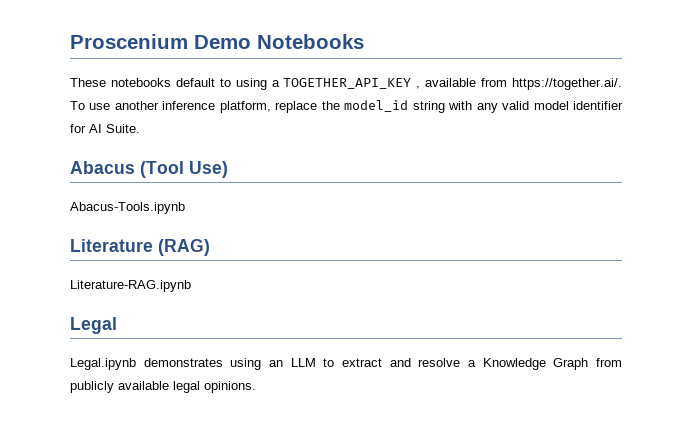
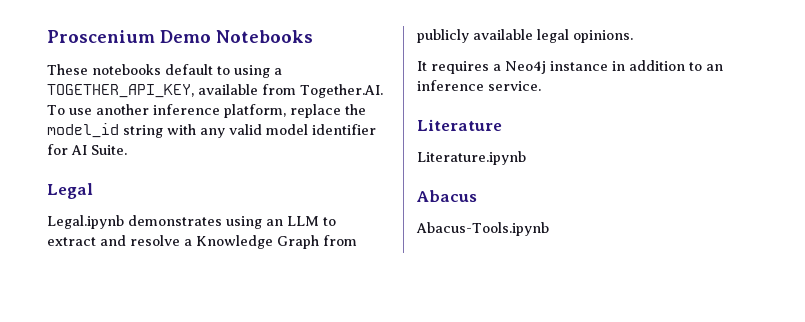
- These notebooks default to using a TOGETHER_API_KEY , available from https://together.ai/. To use another inference platform, replace the model_id string with any valid model identifier for AI Suite.
+ These notebooks default to using a TOGETHER_API_KEY, available from Together.AI. To use another inference platform, replace the model_id string with any valid model identifier for AI Suite.
- Abacus (Tool Use)
- Abacus-Tools.ipynb
- Literature (RAG)
- Literature-RAG.ipynb
+ It requires a Neo4j instance in addition to an inference service.
+ Literature
+ Literature.ipynb
+ Abacus
+ Abacus-Tools.ipynb

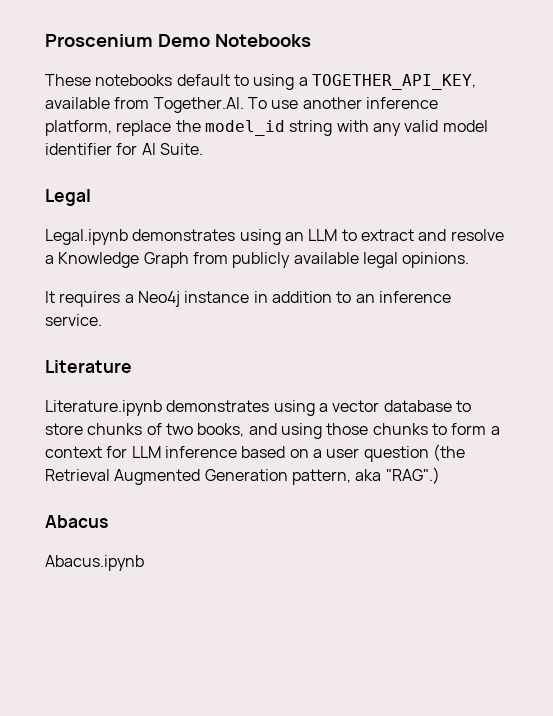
- Literature.ipynb
+ Literature.ipynb demonstrates using a vector database to store chunks of two books, and using those chunks to form a context for LLM inference based on a user question (the Retrieval Augmented Generation pattern, aka "RAG".)
- Abacus-Tools.ipynb
+ Abacus.ipynb

